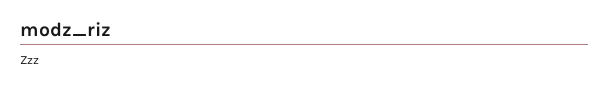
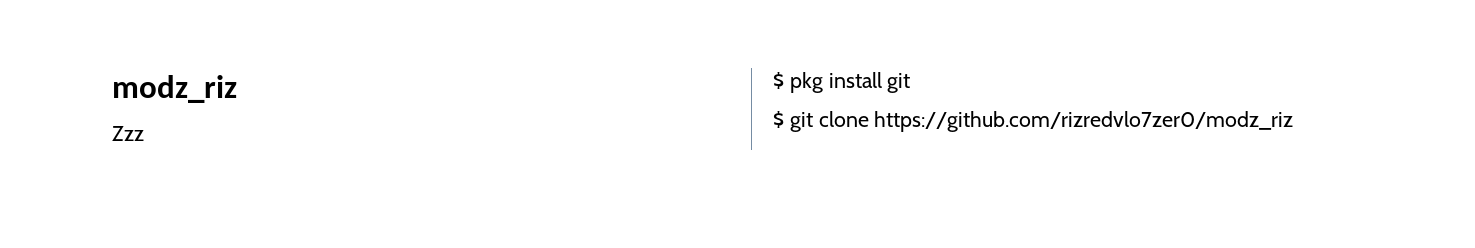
+ $ pkg install git
+ $ git clone https://github.com/rizredvlo7zer0/modz_riz

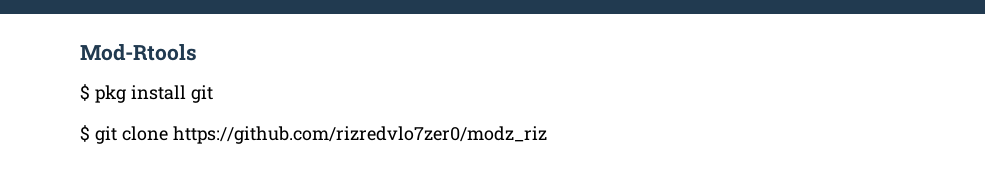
- modz_riz
- Zzz
+ Mod-Rtools

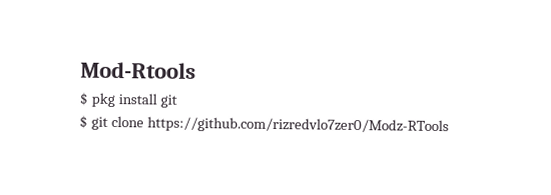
- $ git clone https://github.com/rizredvlo7zer0/modz_riz
+ $ git clone https://github.com/rizredvlo7zer0/Modz-RTools

